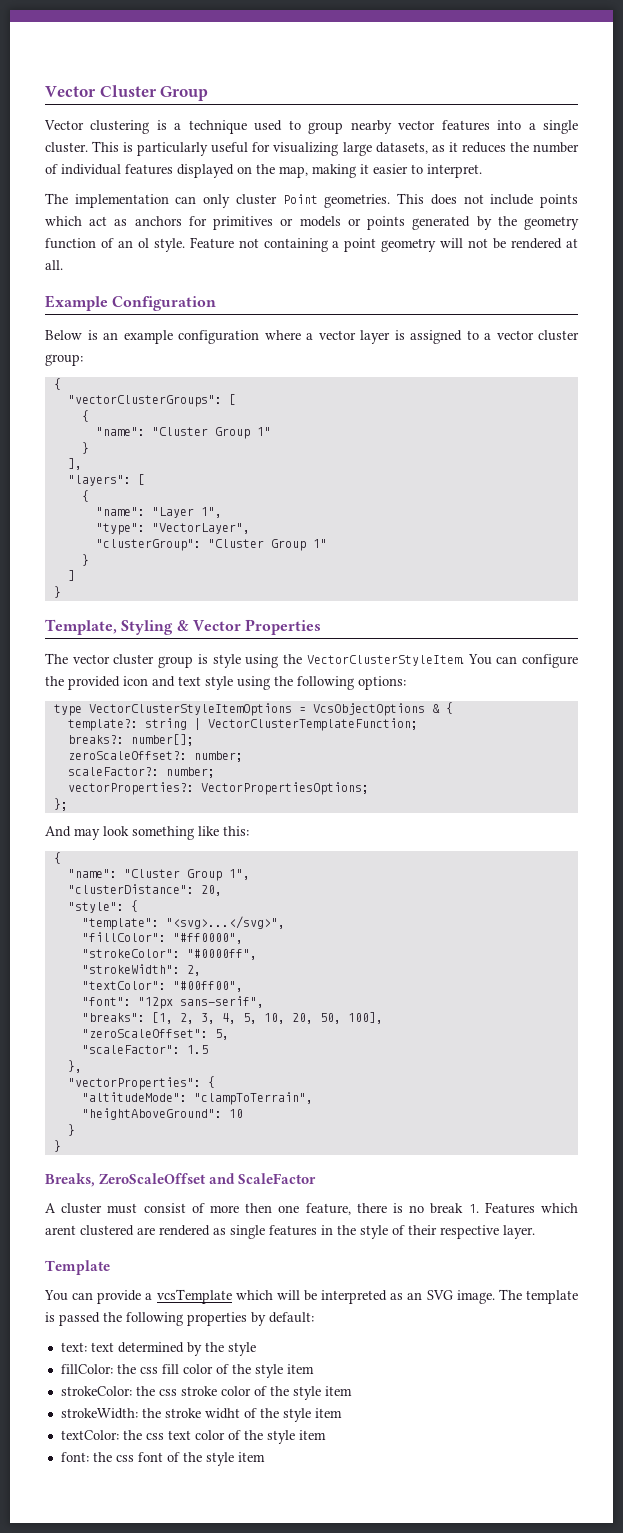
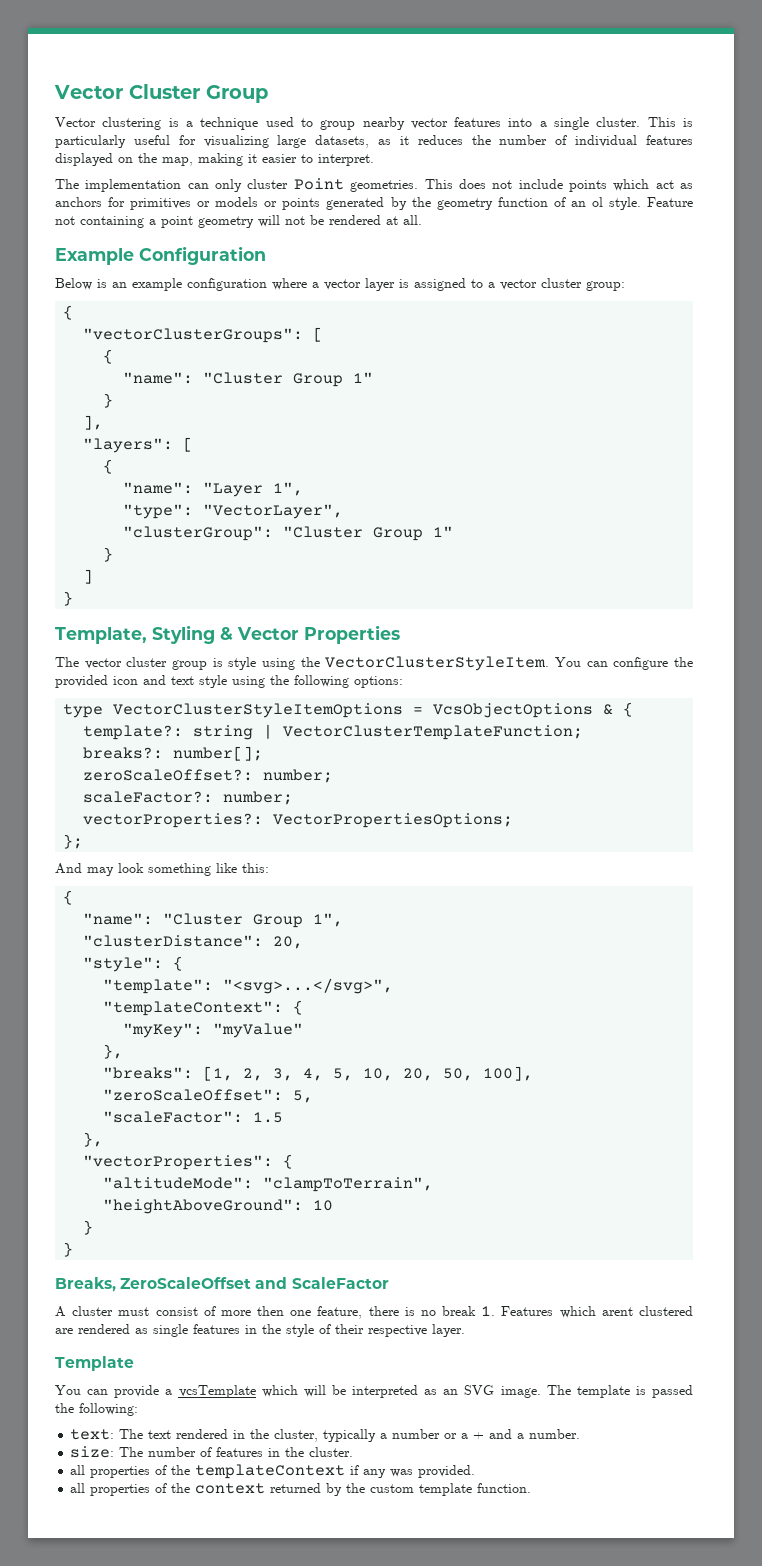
- "fillColor": "#ff0000",
- "strokeColor": "#0000ff",
- "strokeWidth": 2,
- "textColor": "#00ff00",
- "font": "12px sans-serif",
+ "templateContext": {
+ "myKey": "myValue"
+ },
- The template is passed the following properties by default:
- text: text determined by the style
- fillColor: the css fill color of the style item
- strokeColor: the css stroke color of the style item
- strokeWidth: the stroke widht of the style item
- textColor: the css text color of the style item
- font: the css font of the style item
+ The template is passed the following:
+ text: The text rendered in the cluster, typically a number or a + and a number.
+ size: The number of features in the cluster.
+ all properties of the templateContext if any was provided.
+ all properties of the context returned by the custom template function.

